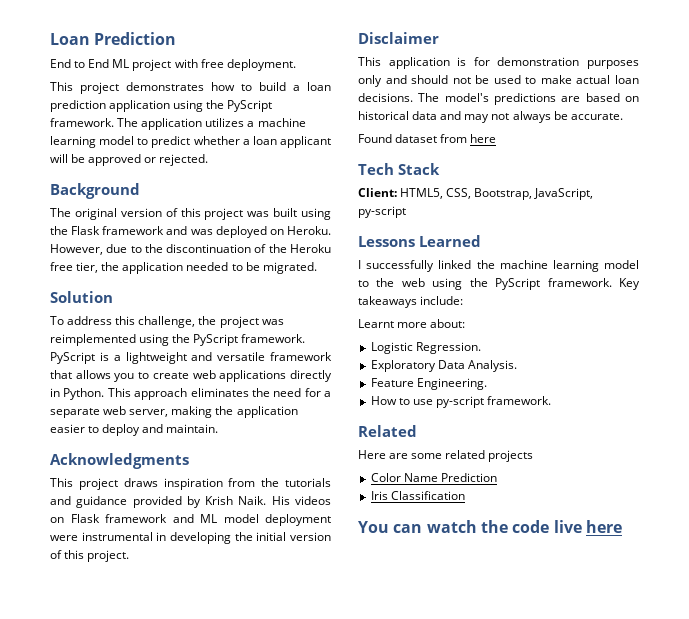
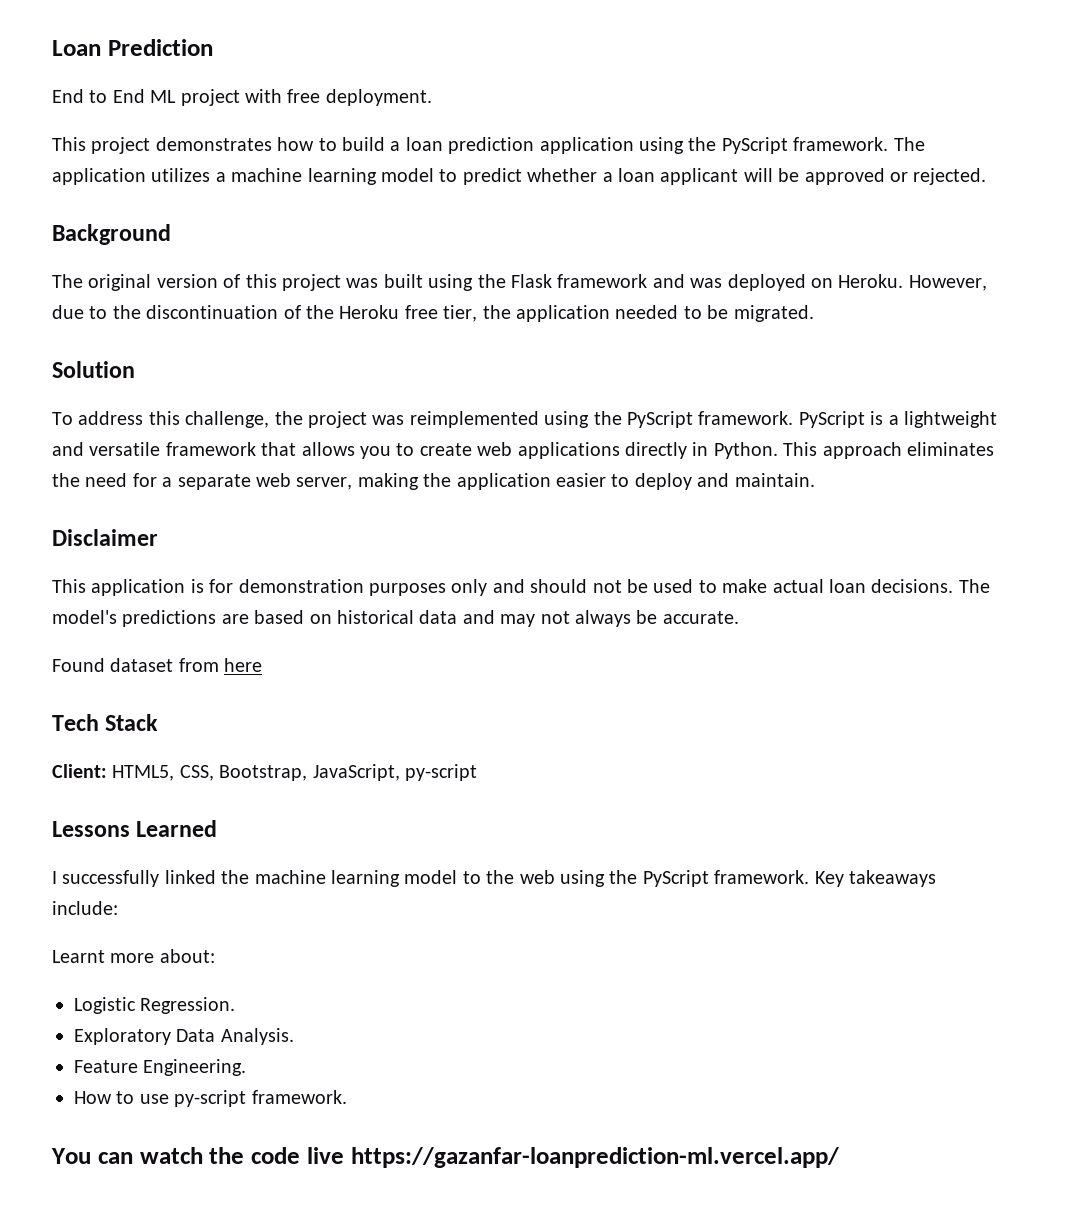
- Acknowledgments
- This project draws inspiration from the tutorials and guidance provided by Krish Naik. His videos on Flask framework and ML model deployment were instrumental in developing the initial version of this project.
- Related
- Here are some related projects
- Color Name Prediction
- Iris Classification
- You can watch the code live here
+ You can watch the code live https://gazanfar-loanprediction-ml.vercel.app/

